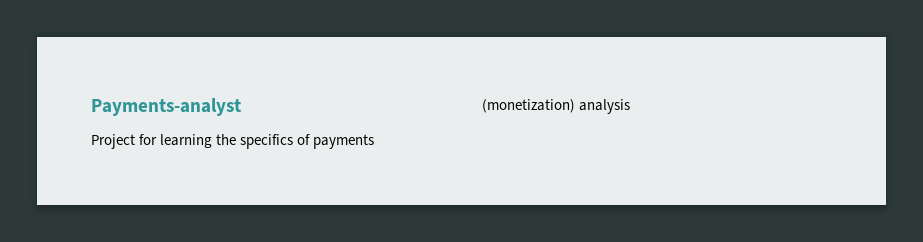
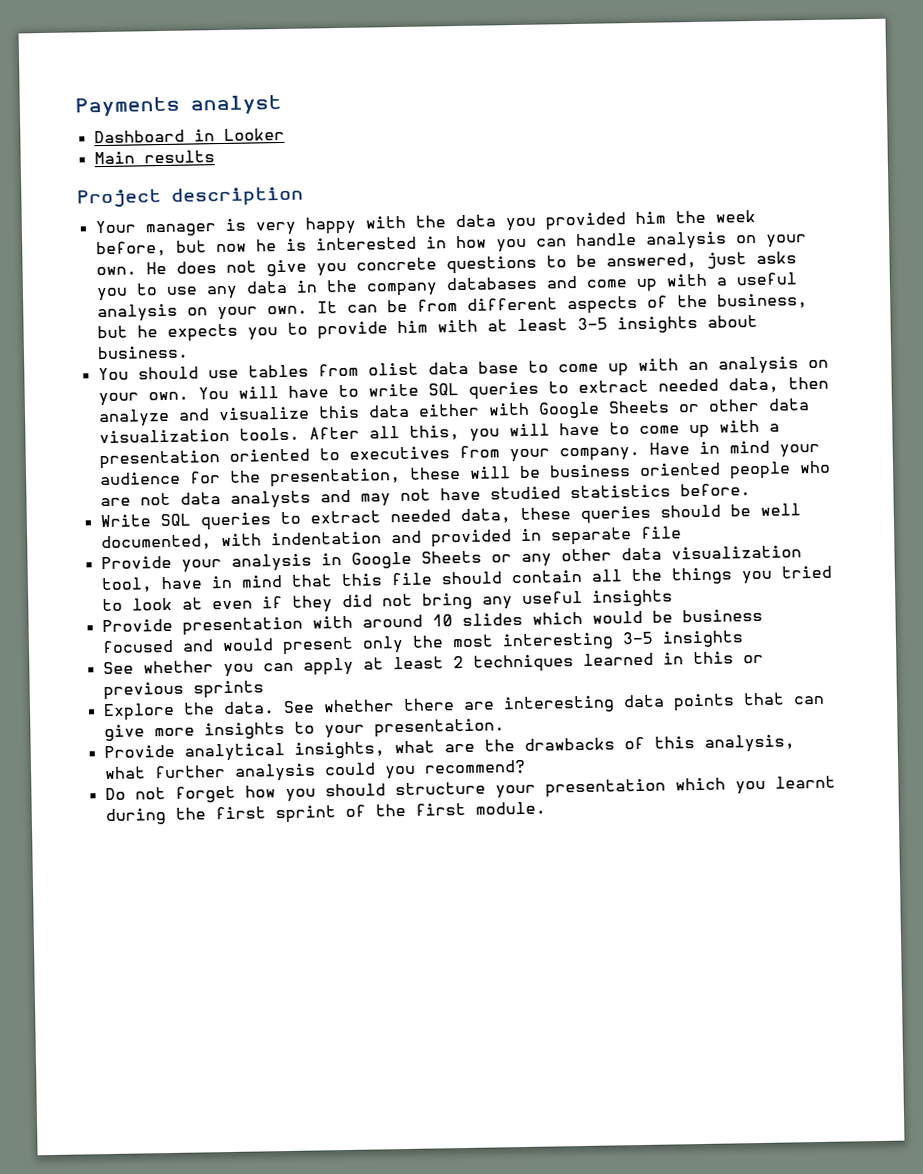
- Payments-analyst
- Project for learning the specifics of payments (monetization) analysis
+ Payments analyst
+ Dashboard in Looker
+ Main results
+ Project description
+ Your manager is very happy with the data you provided him the week before, but now he is interested in how you can handle analysis on your own. He does not give you concrete questions to be answered, just asks you to use any data in the company databases and come up with a useful analysis on your own. It can be from different aspects of the business, but he expects you to provide him with at least 3-5 insights about business.
+ You should use tables from olist data base to come up with an analysis on your own. You will have to write SQL queries to extract needed data, then analyze and visualize this data either with Google Sheets or other data visualization tools. After all this, you will have to come up with a presentation oriented to executives from your company. Have in mind your audience for the presentation, these will be business oriented people who are not data analysts and may not have studied statistics before.
+ Write SQL queries to extract needed data, these queries should be well documented, with indentation and provided in separate file
+ Provide your analysis in Google Sheets or any other data visualization tool, have in mind that this file should contain all the things you tried to look at even if they did not bring any useful insights
+ Provide presentation with around 10 slides which would be business focused and would present only the most interesting 3-5 insights
+ See whether you can apply at least 2 techniques learned in this or previous sprints
+ Explore the data. See whether there are interesting data points that can give more insights to your presentation.
+ Provide analytical insights, what are the drawbacks of this analysis, what further analysis could you recommend?
+ Do not forget how you should structure your presentation which you learnt during the first sprint of the first module.

